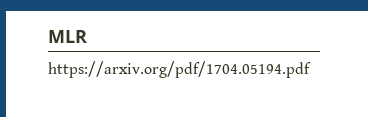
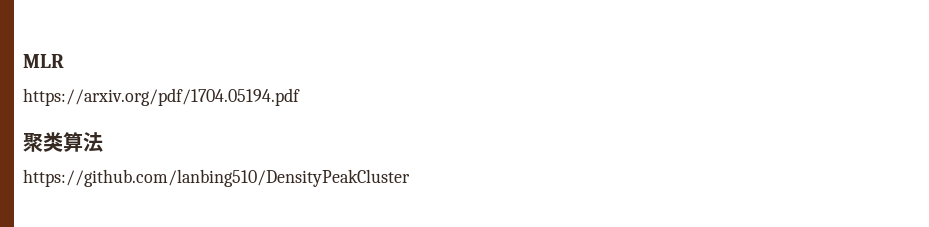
+ 聚类算法
+ https://github.com/lanbing510/DensityPeakCluster

